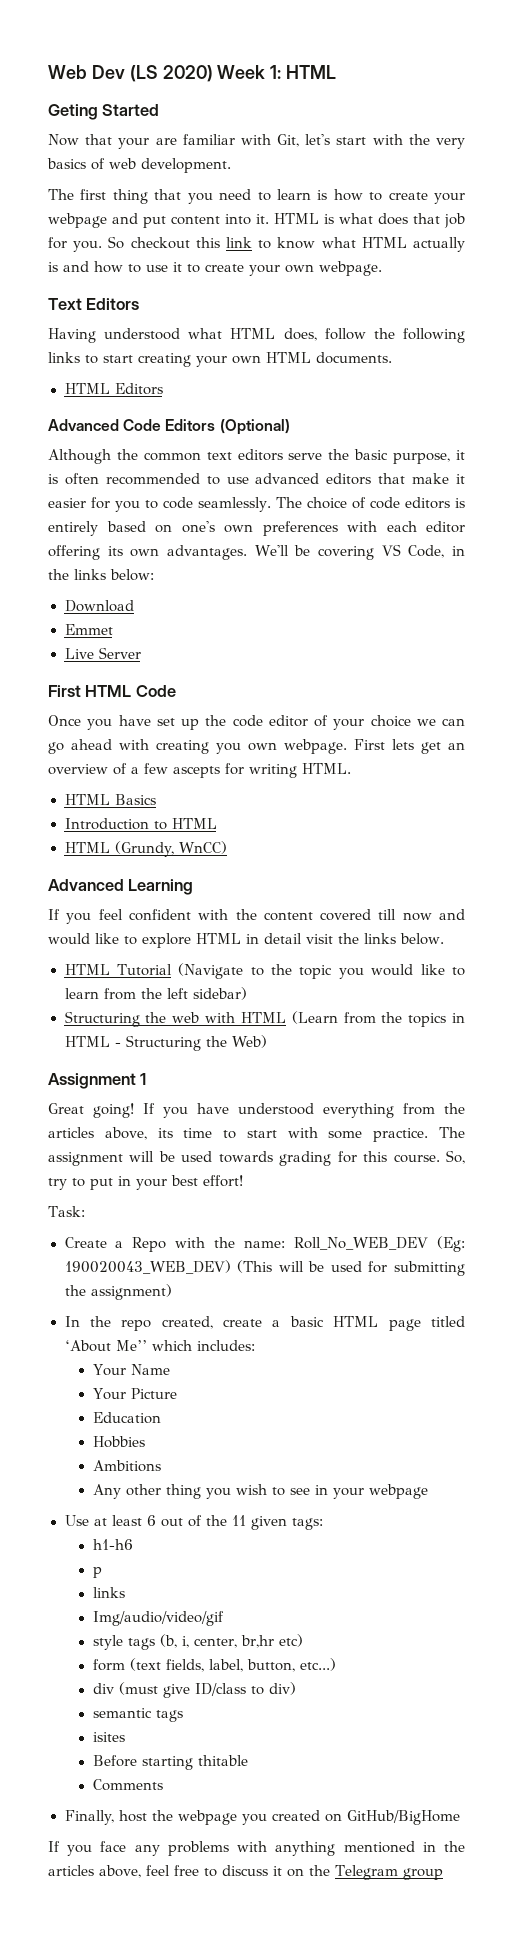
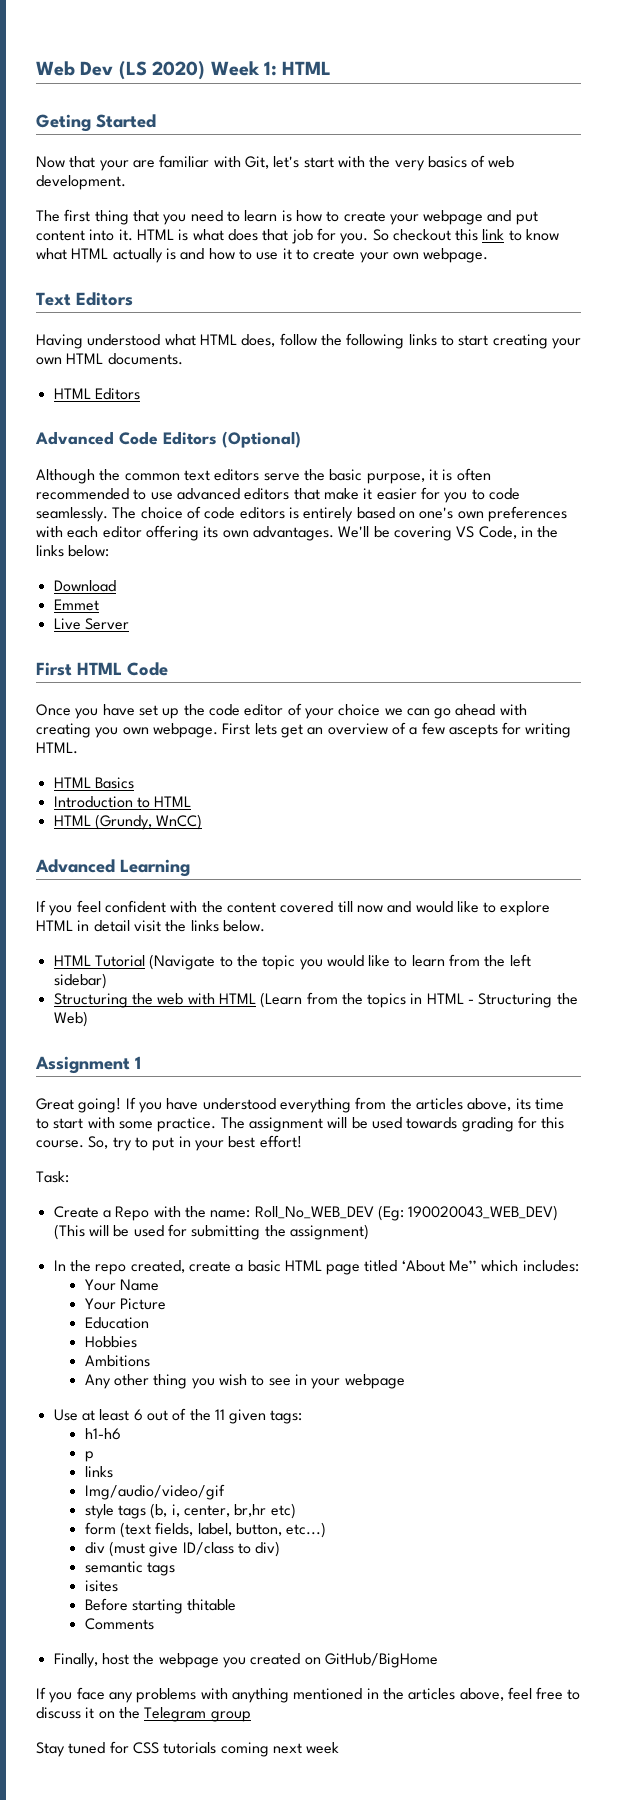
+ Stay tuned for CSS tutorials coming next week

